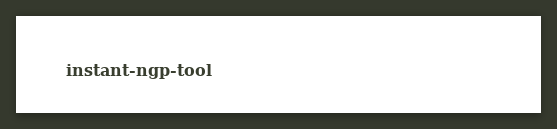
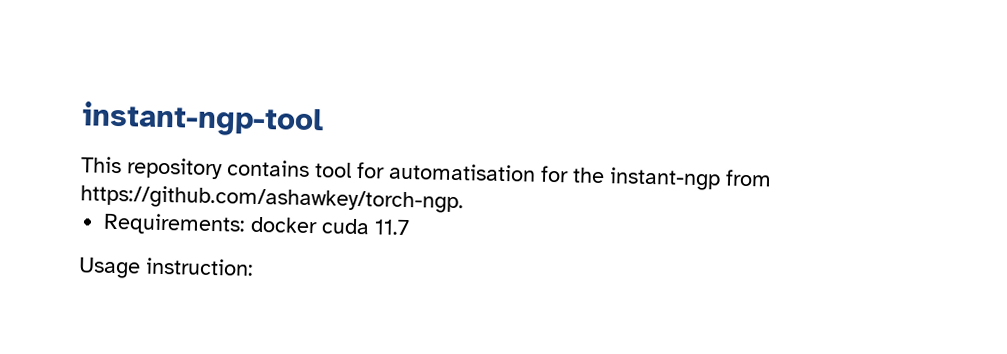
+ This repository contains tool for automatisation for the instant-ngp from https://github.com/ashawkey/torch-ngp.
+ Requirements: docker cuda 11.7
+ Usage instruction:

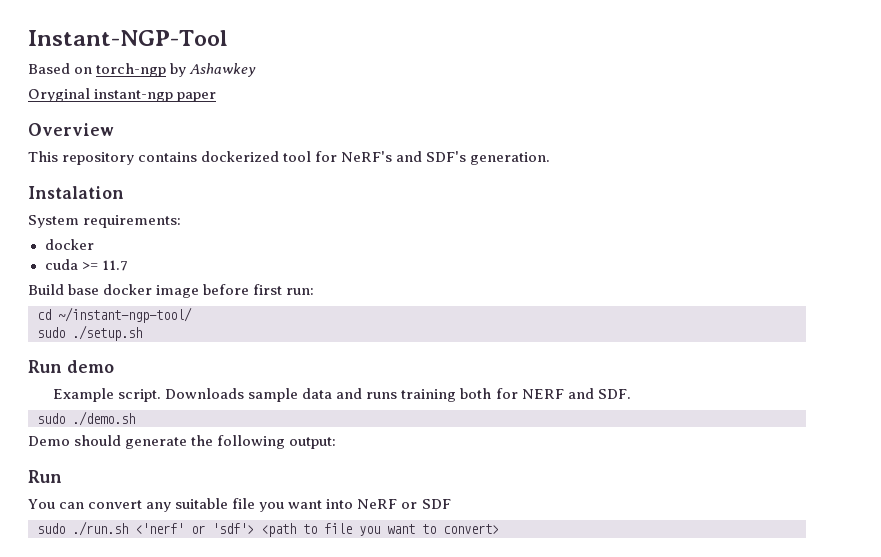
- instant-ngp-tool
+ Instant-NGP-Tool
+ Based on torch-ngp by Ashawkey
+ Oryginal instant-ngp paper
+ Overview
- This repository contains tool for automatisation for the instant-ngp from https://github.com/ashawkey/torch-ngp.
- Requirements: docker cuda 11.7
+ This repository contains dockerized tool for NeRF's and SDF's generation.
+ Instalation
+ System requirements:
+ docker
+ cuda >= 11.7
- Usage instruction:
+ Build base docker image before first run:
+ cd ~/instant-ngp-tool/
+ sudo ./setup.sh
+ Run demo
+ Example script. Downloads sample data and runs training both for NERF and SDF.
+ sudo ./demo.sh
+ Demo should generate the following output:
+ Run
+ You can convert any suitable file you want into NeRF or SDF
+ sudo ./run.sh <'nerf' or 'sdf'> <path to file you want to convert>

